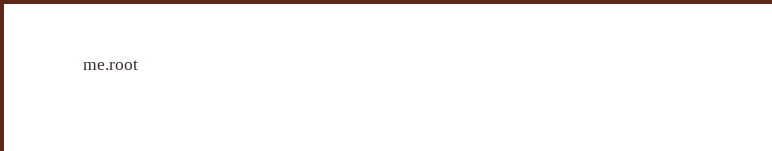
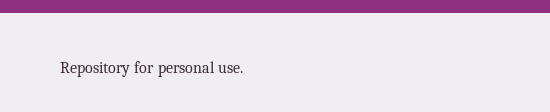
- me.root
+ Repository for personal use.

